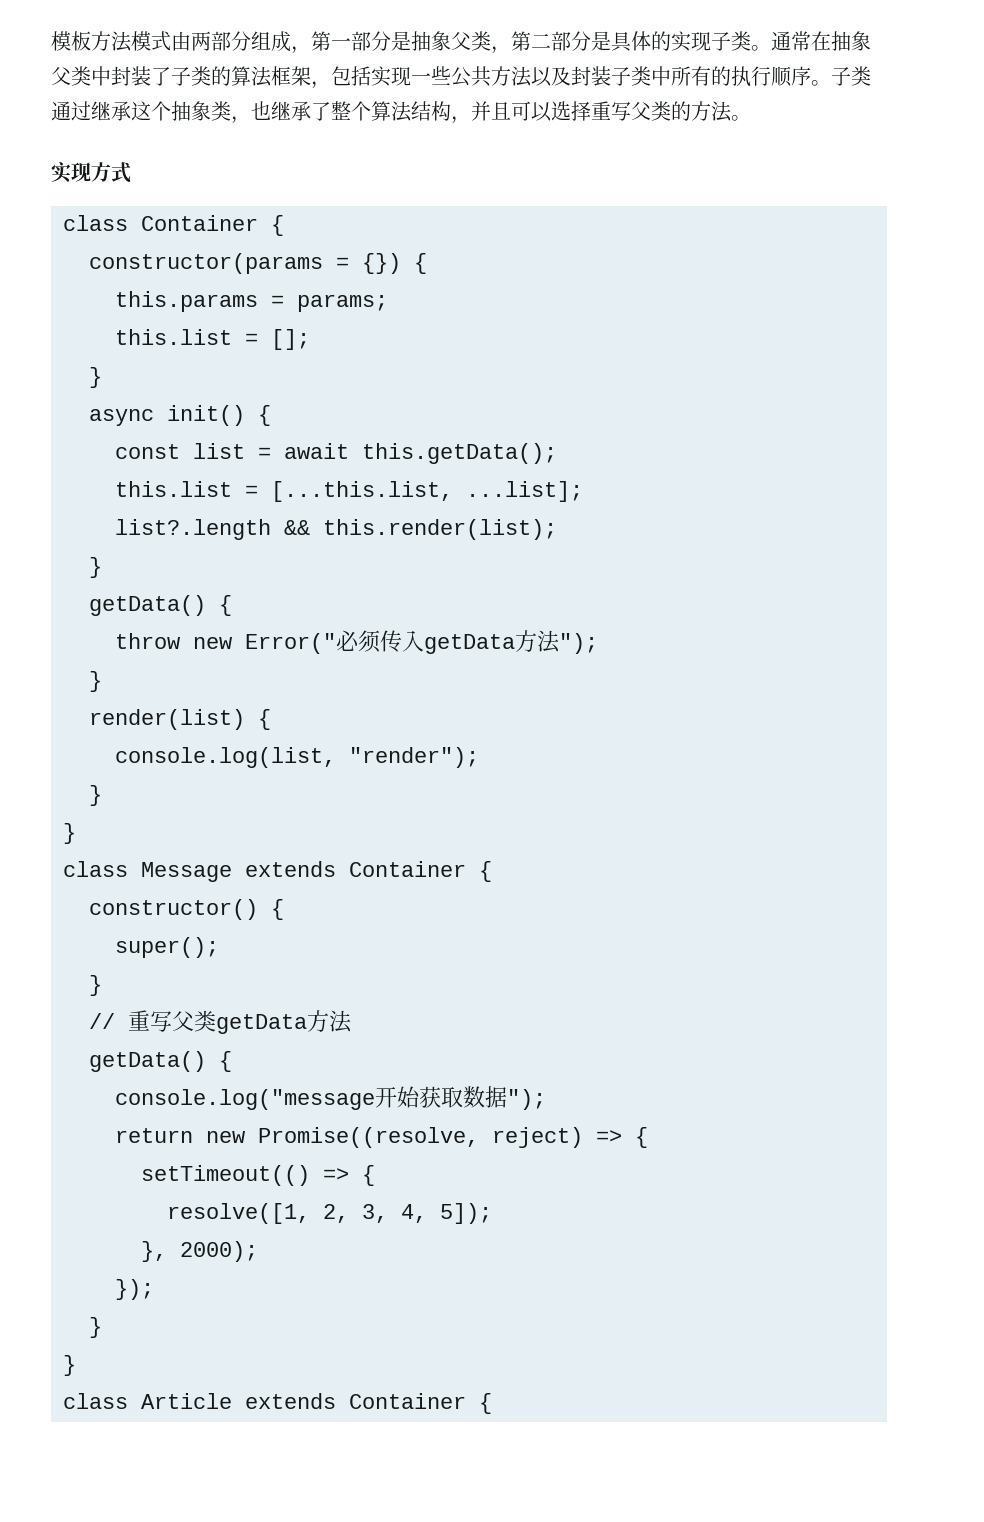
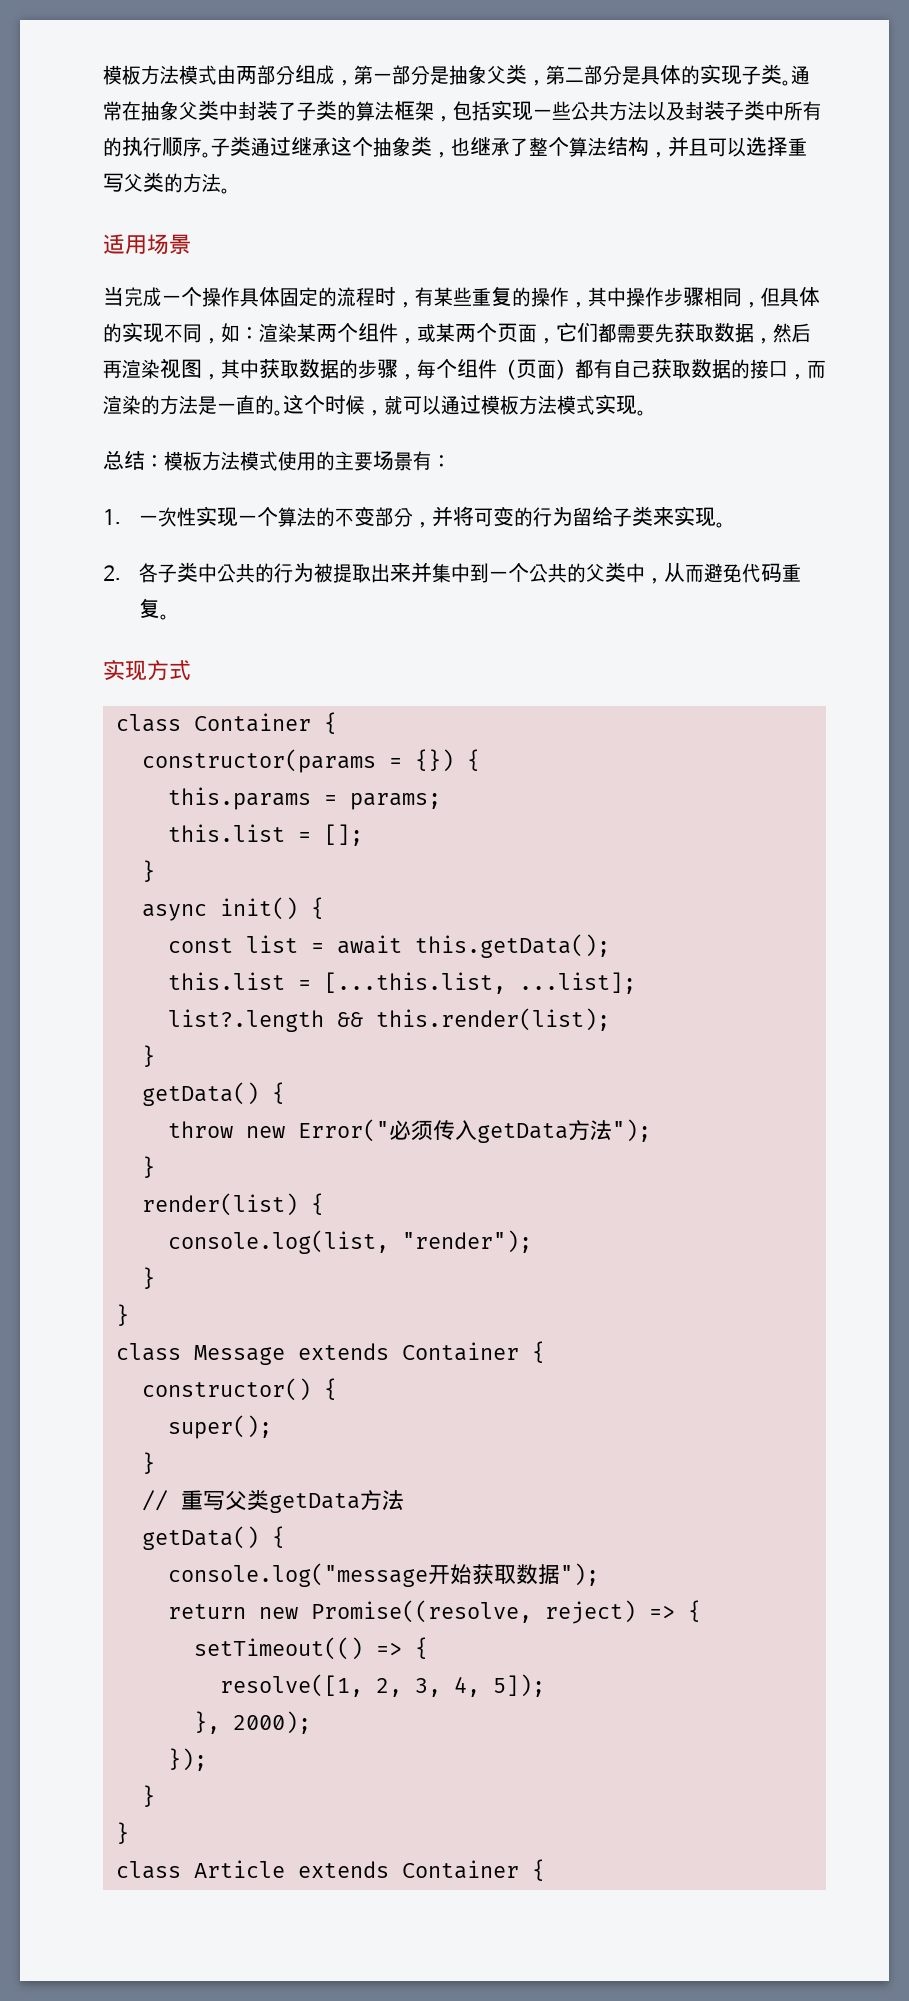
+ 适用场景
+ 当完成一个操作具体固定的流程时，有某些重复的操作，其中操作步骤相同，但具体的实现不同，如：渲染某两个组件，或某两个页面，它们都需要先获取数据，然后再渲染视图，其中获取数据的步骤，每个组件（页面）都有自己获取数据的接口，而渲染的方法是一直的。这个时候，就可以通过模板方法模式实现。
+ 总结：模板方法模式使用的主要场景有：
+ 1.一次性实现一个算法的不变部分，并将可变的行为留给子类来实现。
+ 2.各子类中公共的行为被提取出来并集中到一个公共的父类中，从而避免代码重复。

